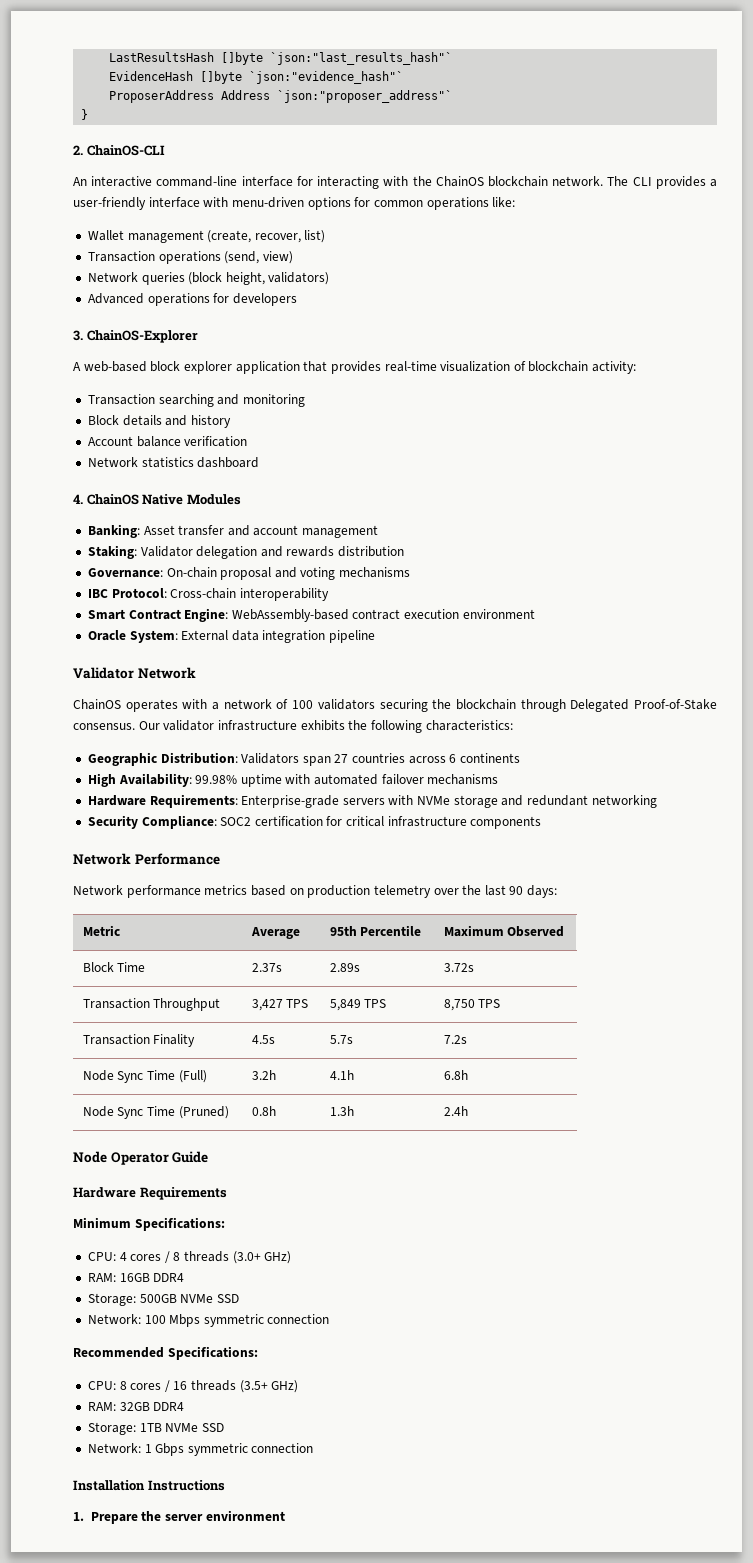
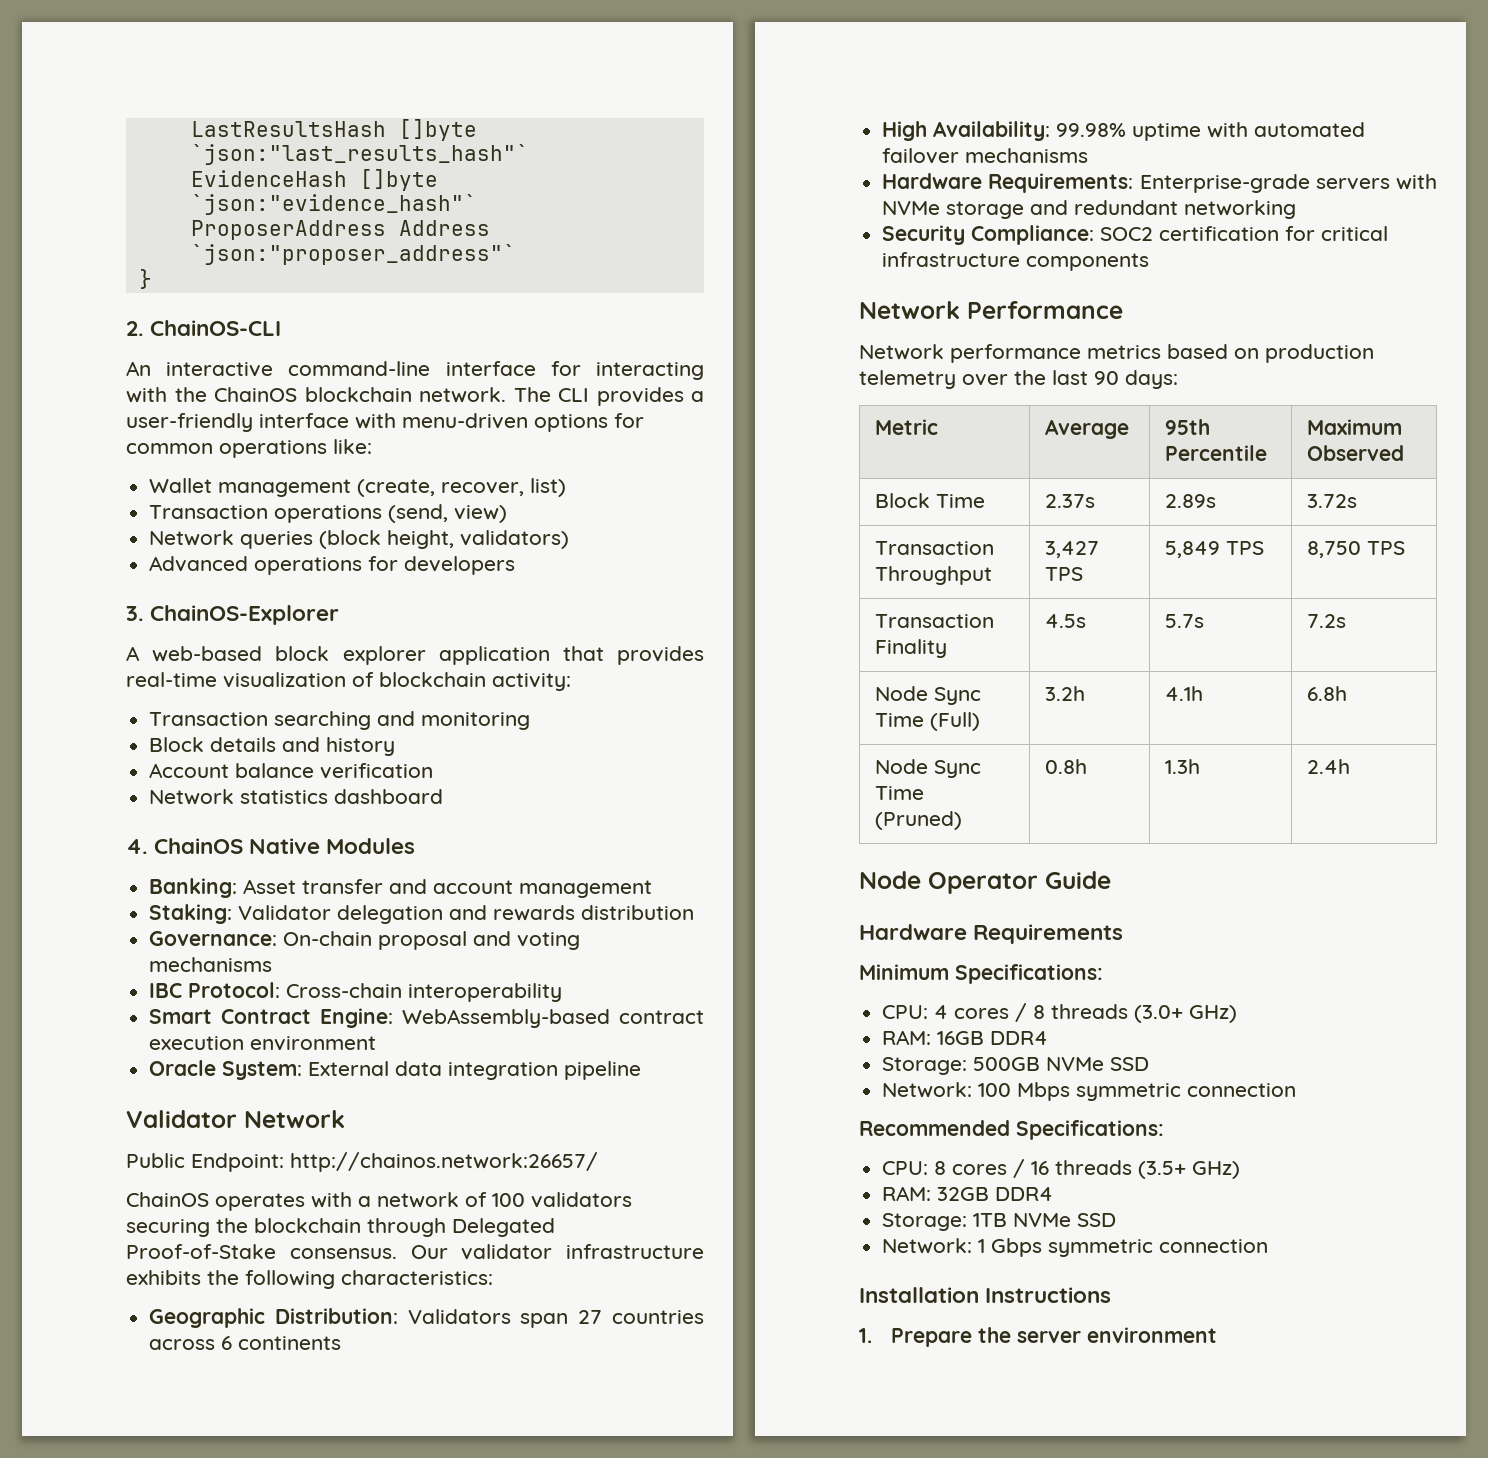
+ Public Endpoint: http://chainos.network:26657/

